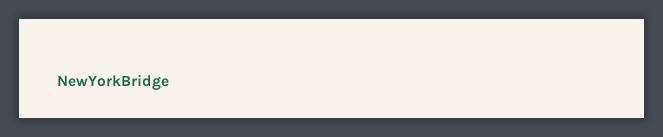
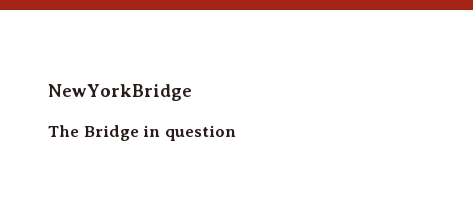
+ The Bridge in question

